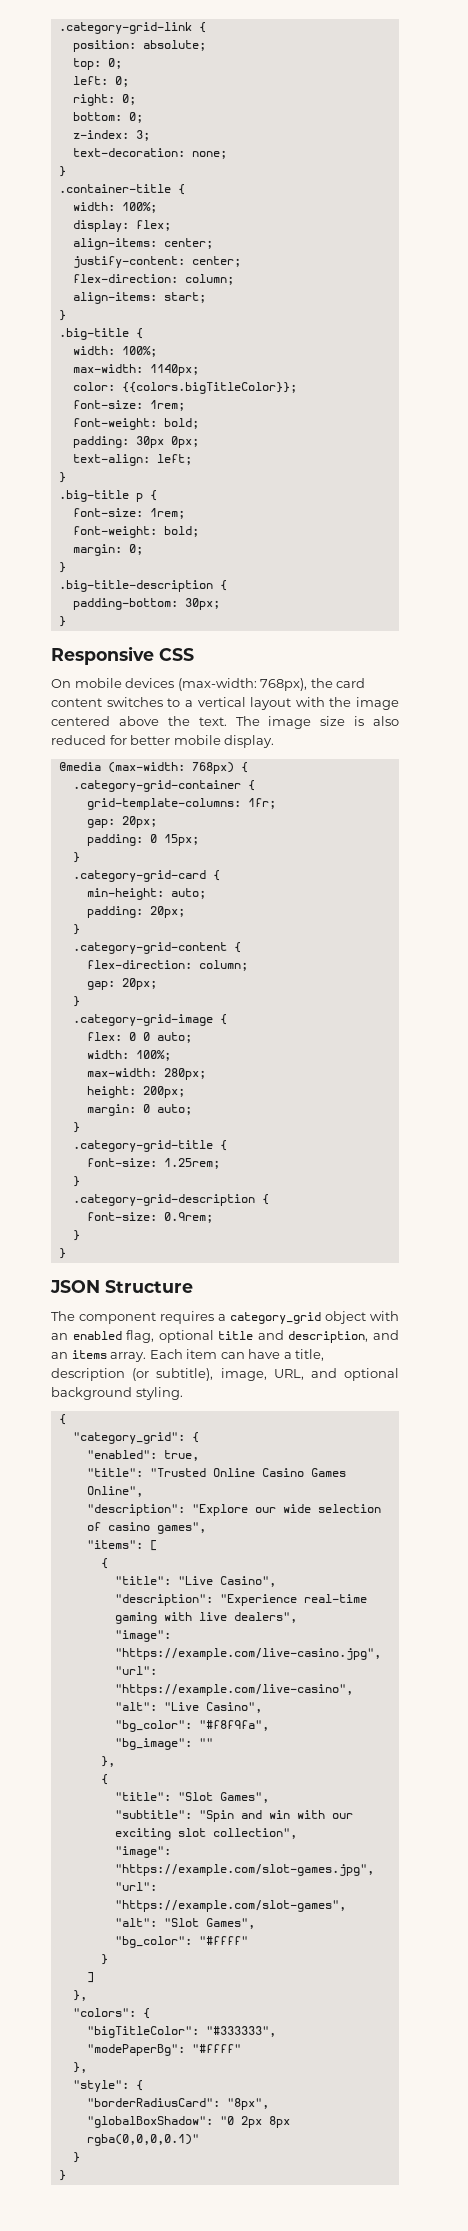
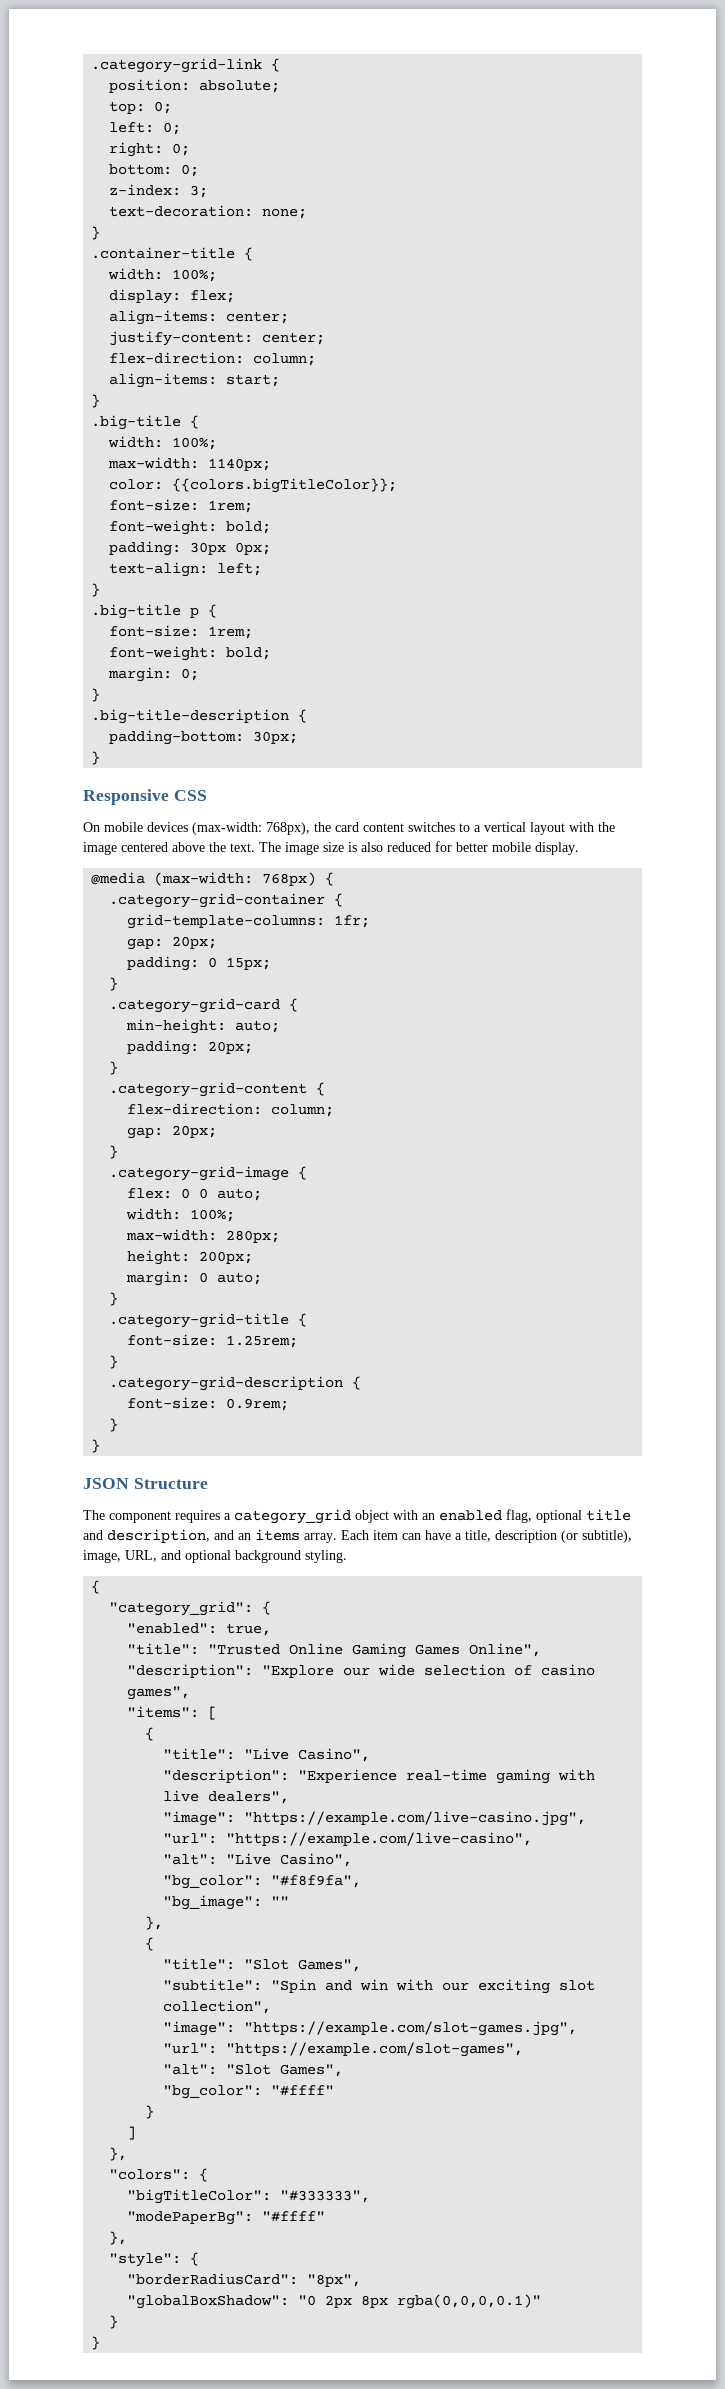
- "title": "Trusted Online Casino Games Online",
+ "title": "Trusted Online Gaming Games Online",

